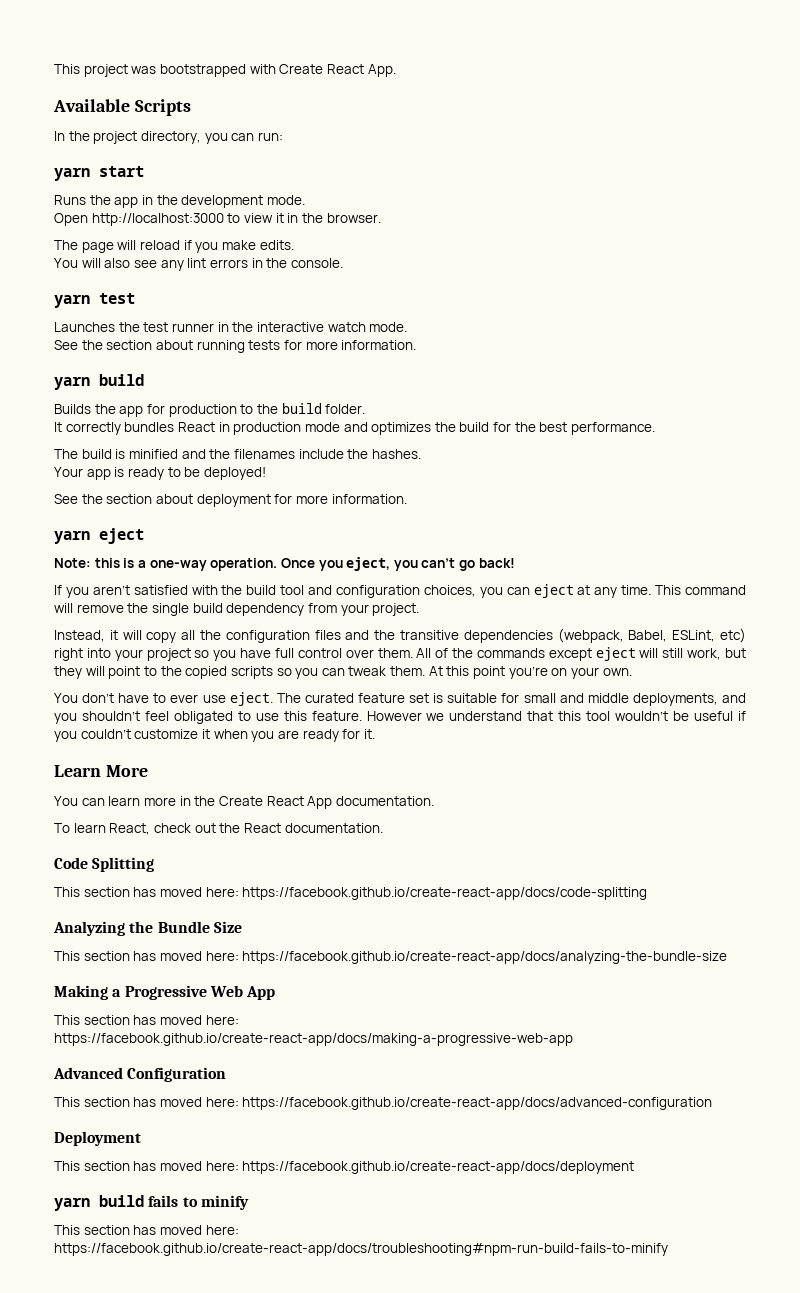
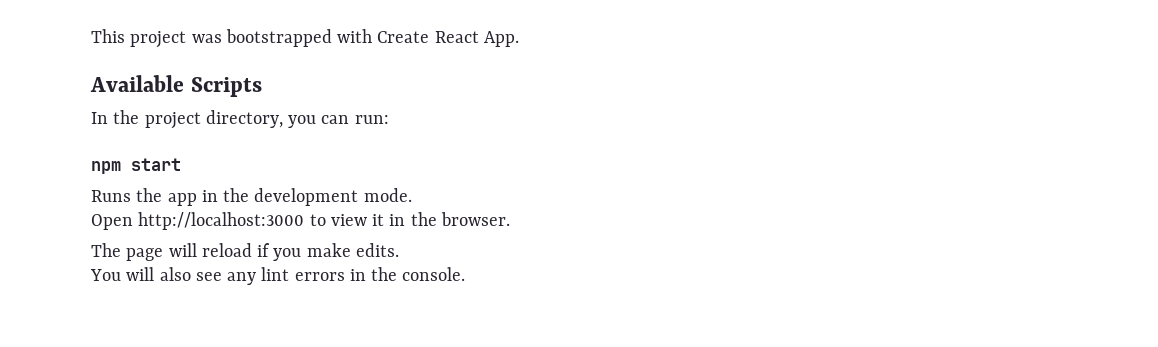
- yarn start
+ npm start
- yarn test
- Launches the test runner in the interactive watch mode.
- See the section about running tests for more information.
- yarn build
- Builds the app for production to the build folder.
- It correctly bundles React in production mode and optimizes the build for the best performance.
- The build is minified and the filenames include the hashes.
- Your app is ready to be deployed!
- See the section about deployment for more information.
- yarn eject
- Note: this is a one-way operation. Once you eject, you can’t go back!
- If you aren’t satisfied with the build tool and configuration choices, you can eject at any time. This command will remove the single build dependency from your project.
- Instead, it will copy all the configuration files and the transitive dependencies (webpack, Babel, ESLint, etc) right into your project so you have full control over them. All of the commands except eject will still work, but they will point to the copied scripts so you can tweak them. At this point you’re on your own.
- You don’t have to ever use eject. The curated feature set is suitable for small and middle deployments, and you shouldn’t feel obligated to use this feature. However we understand that this tool wouldn’t be useful if you couldn’t customize it when you are ready for it.
- Learn More
- You can learn more in the Create React App documentation.
- To learn React, check out the React documentation.
- Code Splitting
- This section has moved here: https://facebook.github.io/create-react-app/docs/code-splitting
- Analyzing the Bundle Size
- This section has moved here: https://facebook.github.io/create-react-app/docs/analyzing-the-bundle-size
- Making a Progressive Web App
- This section has moved here: https://facebook.github.io/create-react-app/docs/making-a-progressive-web-app
- Advanced Configuration
- This section has moved here: https://facebook.github.io/create-react-app/docs/advanced-configuration
- Deployment
- This section has moved here: https://facebook.github.io/create-react-app/docs/deployment
- yarn build fails to minify
- This section has moved here: https://facebook.github.io/create-react-app/docs/troubleshooting#npm-run-build-fails-to-minify

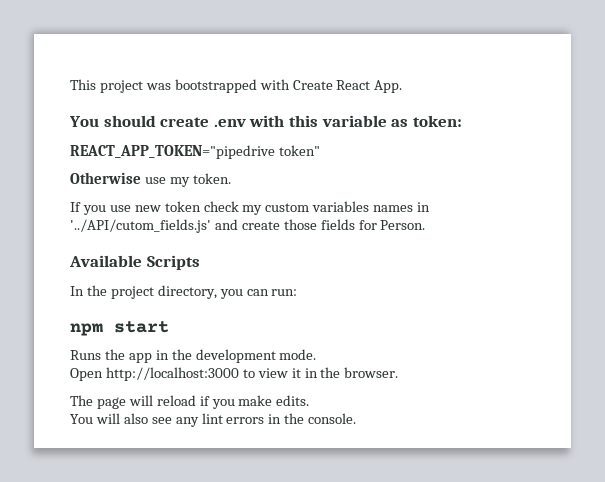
+ You should create .env with this variable as token:
+ REACT_APP_TOKEN="pipedrive token"
+ Otherwise use my token.
+ If you use new token check my custom variables names in '../API/cutom_fields.js' and create those fields for Person.

